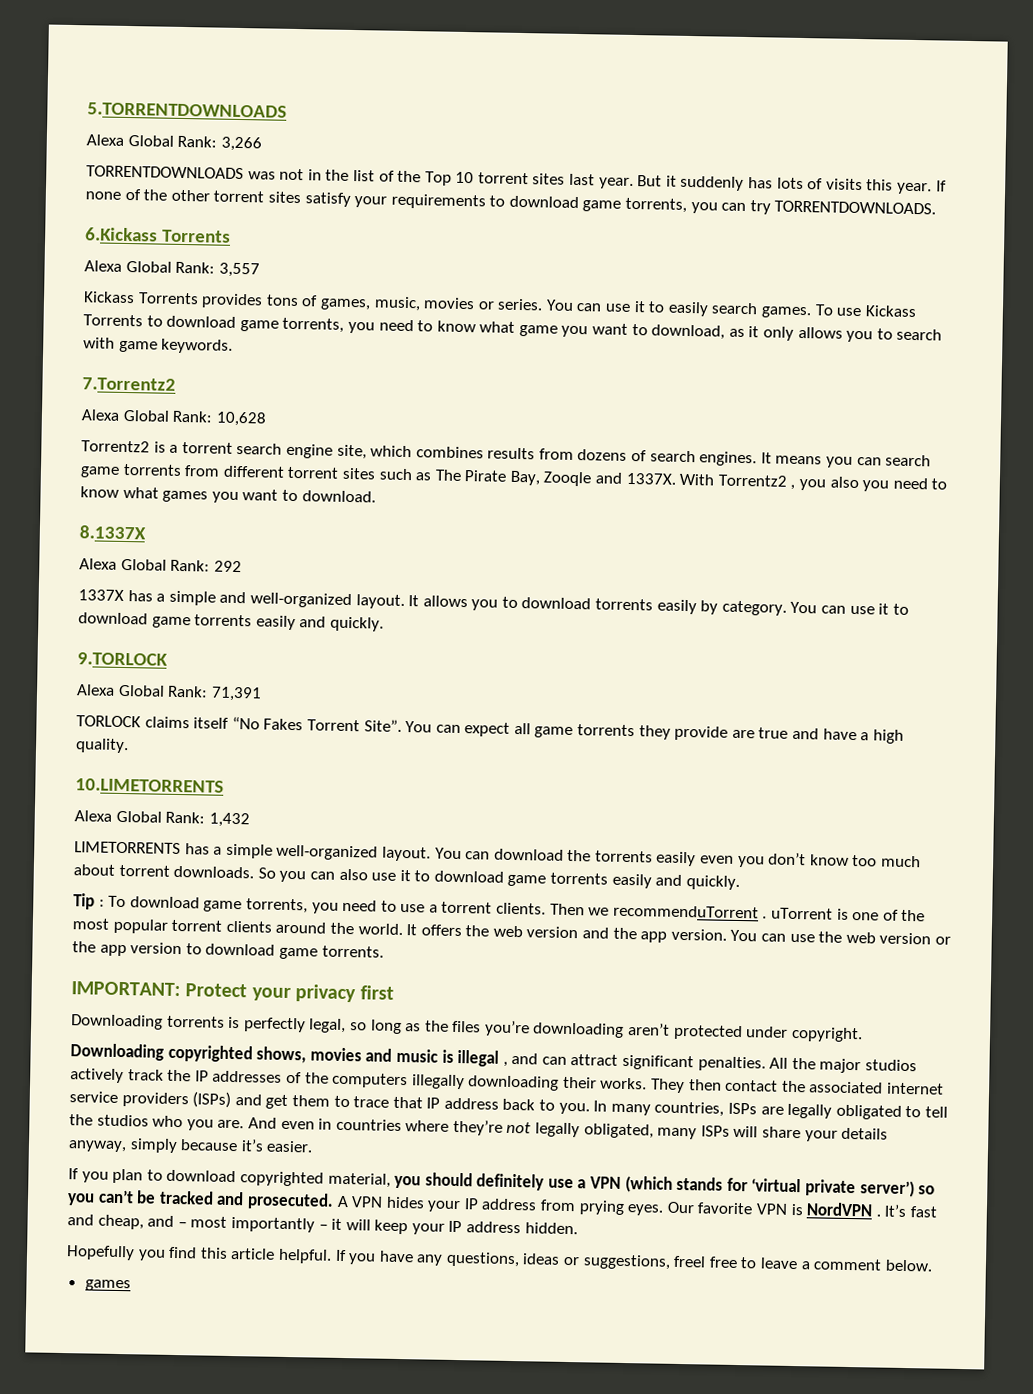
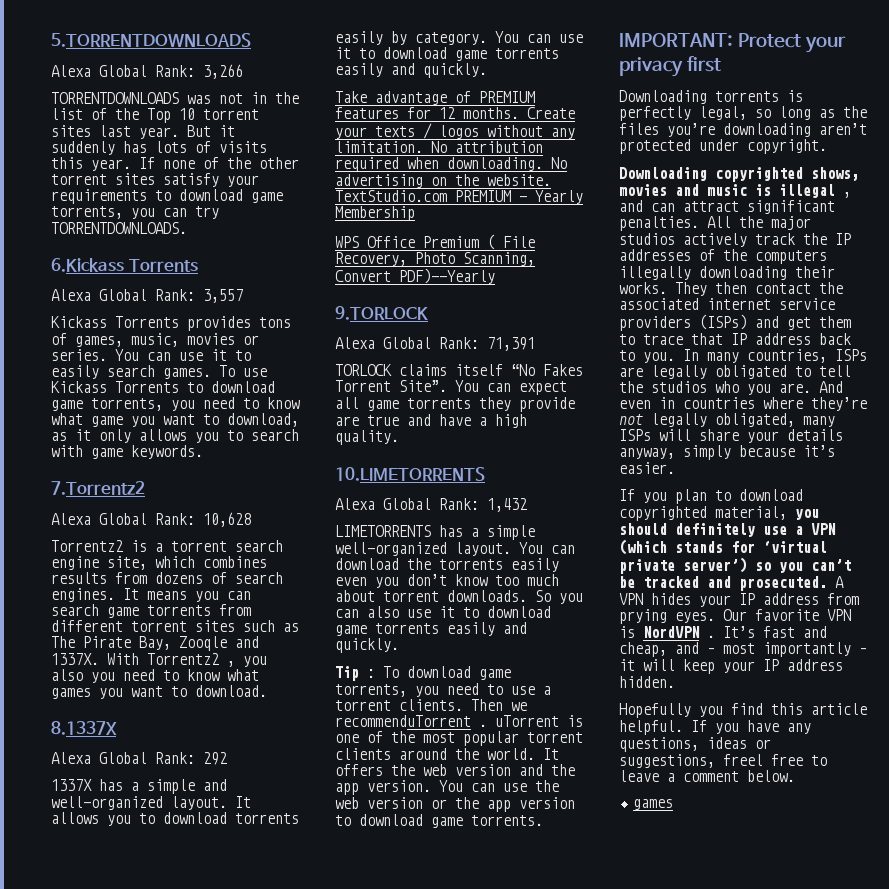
+ Take advantage of PREMIUM features for 12 months. Create your texts / logos without any limitation. No attribution required when downloading. No advertising on the website. TextStudio.com PREMIUM - Yearly Membership
+ WPS Office Premium ( File Recovery, Photo Scanning, Convert PDF)--Yearly

